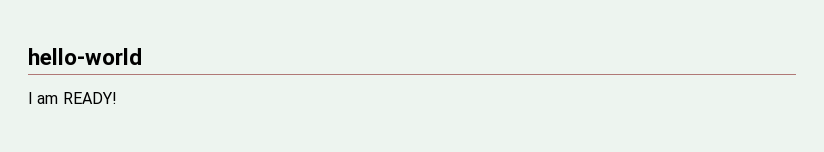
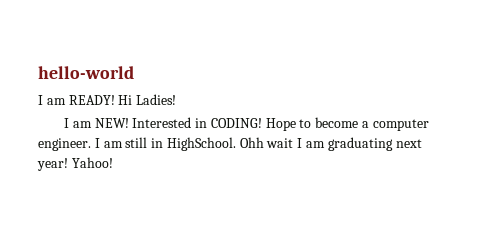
+ Hi Ladies!
+ I am NEW! Interested in CODING! Hope to become a computer engineer. I am still in HighSchool. Ohh wait I am graduating next year! Yahoo!

